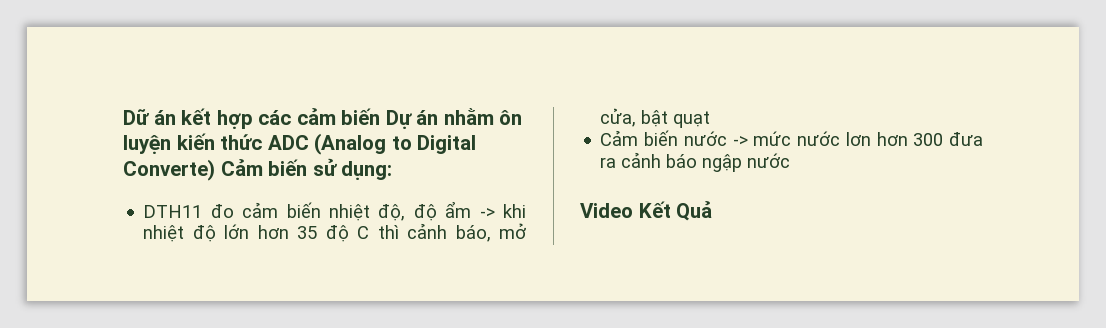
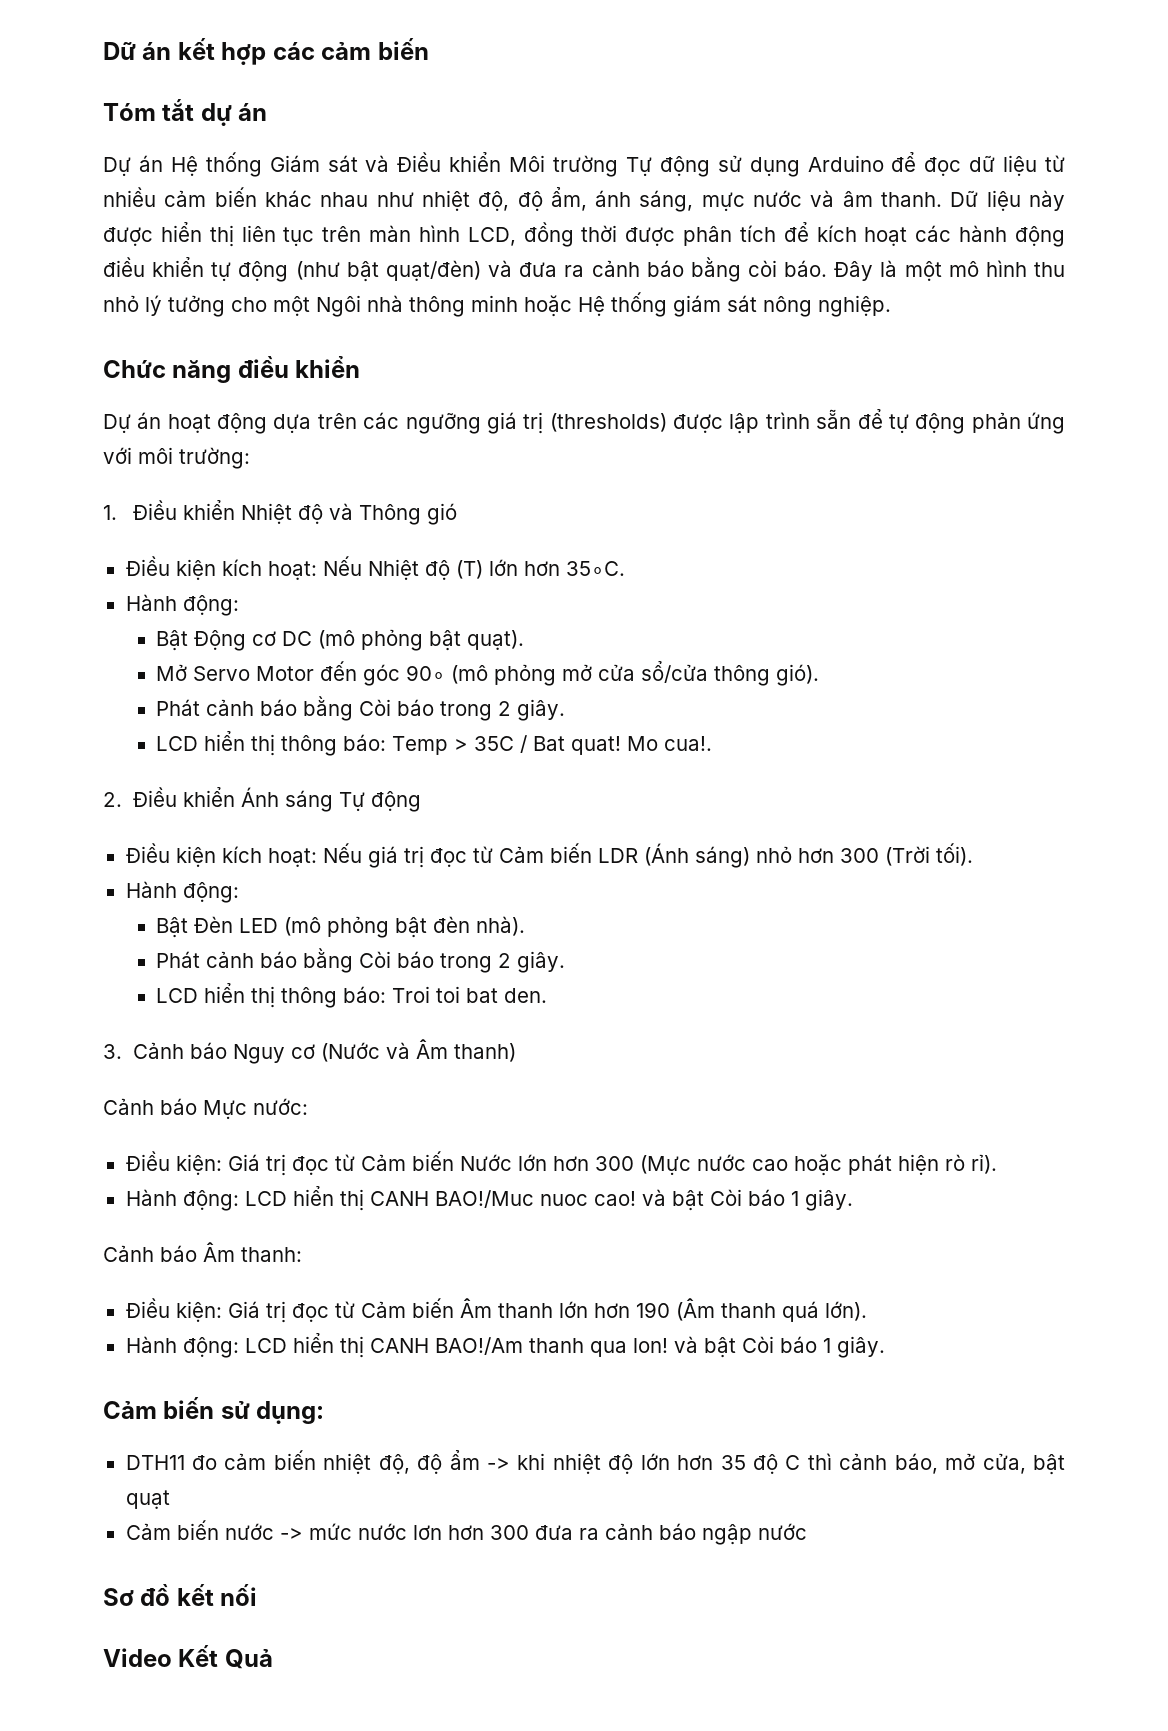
- Dữ án kết hợp các cảm biến Dự án nhằm ôn luyện kiến thức ADC (Analog to Digital Converte) Cảm biến sử dụng:
+ Dữ án kết hợp các cảm biến
+ Tóm tắt dự án
+ Dự án Hệ thống Giám sát và Điều khiển Môi trường Tự động sử dụng Arduino để đọc dữ liệu từ nhiều cảm biến khác nhau như nhiệt độ, độ ẩm, ánh sáng, mực nước và âm thanh. Dữ liệu này được hiển thị liên tục trên màn hình LCD, đồng thời được phân tích để kích hoạt các hành động điều khiển tự động (như bật quạt/đèn) và đưa ra cảnh báo bằng còi báo. Đây là một mô hình thu nhỏ lý tưởng cho một Ngôi nhà thông minh hoặc Hệ thống giám sát nông nghiệp.
+ Chức năng điều khiển
+ Dự án hoạt động dựa trên các ngưỡng giá trị (thresholds) được lập trình sẵn để tự động phản ứng với môi trường:
+ 1. Điều khiển Nhiệt độ và Thông gió
+ Điều kiện kích hoạt: Nếu Nhiệt độ (T) lớn hơn 35∘C.
+ Hành động:
+ Bật Động cơ DC (mô phỏng bật quạt).
+ Mở Servo Motor đến góc 90∘ (mô phỏng mở cửa sổ/cửa thông gió).
+ Phát cảnh báo bằng Còi báo trong 2 giây.
+ LCD hiển thị thông báo: Temp > 35C / Bat quat! Mo cua!.
+ 2. Điều khiển Ánh sáng Tự động
+ Điều kiện kích hoạt: Nếu giá trị đọc từ Cảm biến LDR (Ánh sáng) nhỏ hơn 300 (Trời tối).
+ Hành động:
+ Bật Đèn LED (mô phỏng bật đèn nhà).
+ Phát cảnh báo bằng Còi báo trong 2 giây.
+ LCD hiển thị thông báo: Troi toi bat den.
+ 3. Cảnh báo Nguy cơ (Nước và Âm thanh)
+ Cảnh báo Mực nước:
+ Điều kiện: Giá trị đọc từ Cảm biến Nước lớn hơn 300 (Mực nước cao hoặc phát hiện rò rỉ).
+ Hành động: LCD hiển thị CANH BAO!/Muc nuoc cao! và bật Còi báo 1 giây.
+ Cảnh báo Âm thanh:
+ Điều kiện: Giá trị đọc từ Cảm biến Âm thanh lớn hơn 190 (Âm thanh quá lớn).
+ Hành động: LCD hiển thị CANH BAO!/Am thanh qua lon! và bật Còi báo 1 giây.
+ Cảm biến sử dụng:
+ Sơ đồ kết nối

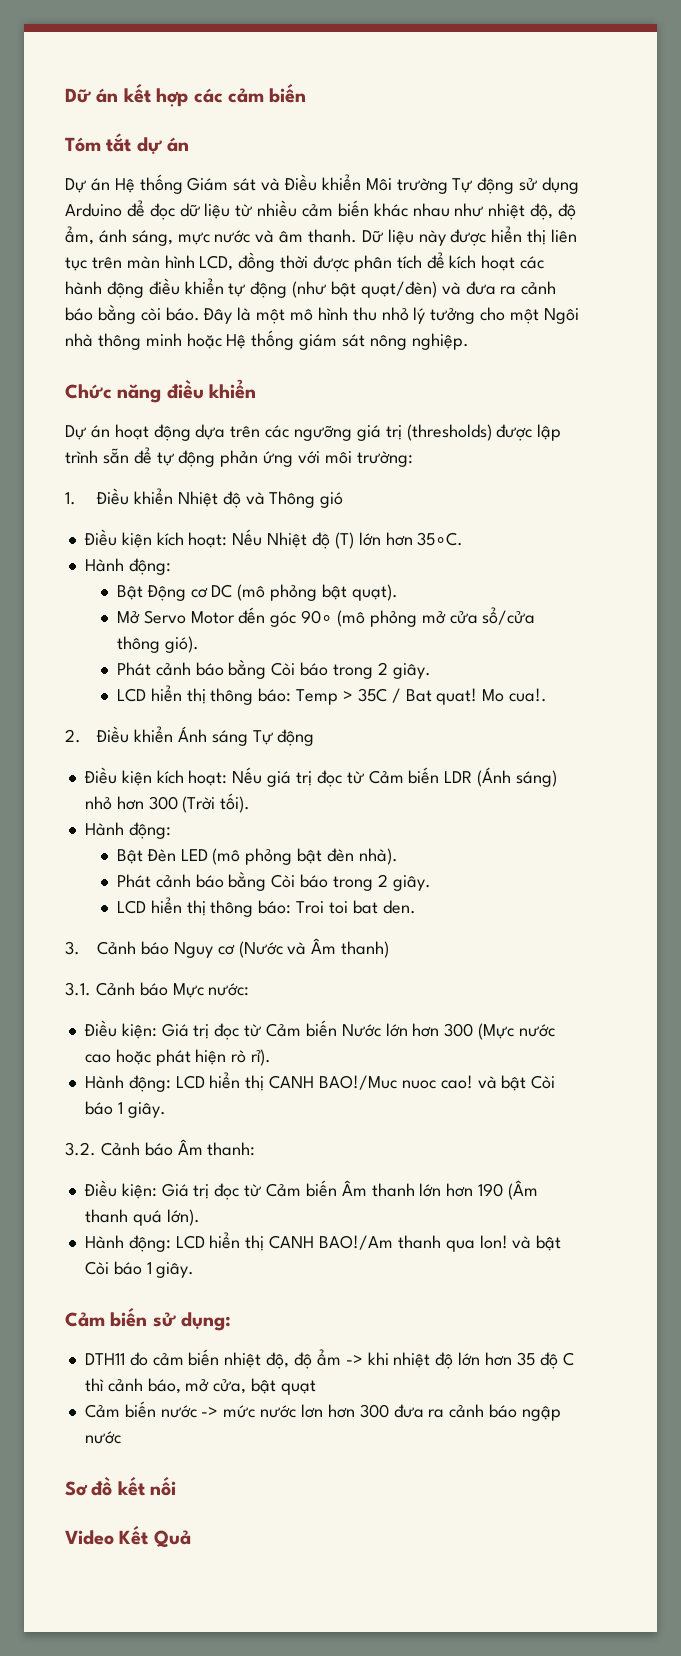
- Cảnh báo Mực nước:
+ 3.1. Cảnh báo Mực nước:
- Cảnh báo Âm thanh:
+ 3.2. Cảnh báo Âm thanh:

